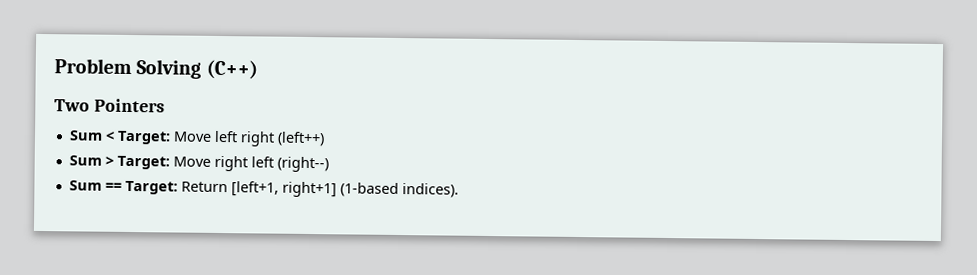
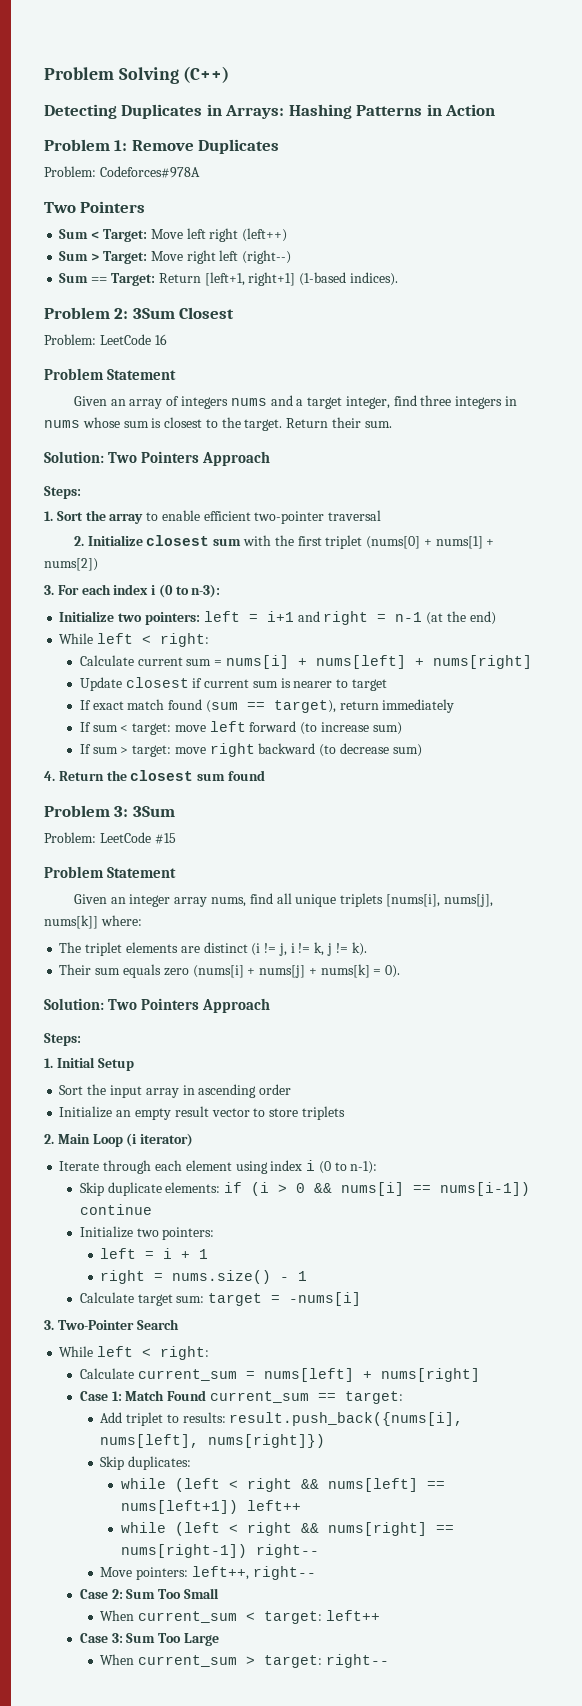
+ Detecting Duplicates in Arrays: Hashing Patterns in Action
+ Problem 1: Remove Duplicates
+ Problem: Codeforces#978A
+ Problem 2: 3Sum Closest
+ Problem: LeetCode 16
+ Problem Statement
+ Given an array of integers nums and a target integer, find three integers in nums whose sum is closest to the target. Return their sum.
+ Solution: Two Pointers Approach
+ Steps:
+ 1. Sort the array to enable efficient two-pointer traversal
+ 2. Initialize closest sum with the first triplet (nums[0] + nums[1] + nums[2])
+ 3. For each index i (0 to n-3):
+ Initialize two pointers: left = i+1 and right = n-1 (at the end)
+ While left < right:
+ Calculate current sum = nums[i] + nums[left] + nums[right]
+ Update closest if current sum is nearer to target
+ If exact match found (sum == target), return immediately
+ If sum < target: move left forward (to increase sum)
+ If sum > target: move right backward (to decrease sum)
+ 4. Return the closest sum found
+ Problem 3: 3Sum
+ Problem: LeetCode #15
+ Problem Statement
+ Given an integer array nums, find all unique triplets [nums[i], nums[j], nums[k]] where:
+ The triplet elements are distinct (i != j, i != k, j != k).
+ Their sum equals zero (nums[i] + nums[j] + nums[k] = 0).
+ Solution: Two Pointers Approach
+ Steps:
+ 1. Initial Setup
+ Sort the input array in ascending order
+ Initialize an empty result vector to store triplets
+ 2. Main Loop (i iterator)
+ Iterate through each element using index i (0 to n-1):
+ Skip duplicate elements: if (i > 0 && nums[i] == nums[i-1]) continue
+ Initialize two pointers:
+ left = i + 1
+ right = nums.size() - 1
+ Calculate target sum: target = -nums[i]
+ 3. Two-Pointer Search
+ While left < right:
+ Calculate current_sum = nums[left] + nums[right]
+ Case 1: Match Found current_sum == target:
+ Add triplet to results: result.push_back({nums[i], nums[left], nums[right]})
+ Skip duplicates:
+ while (left < right && nums[left] == nums[left+1]) left++
+ while (left < right && nums[right] == nums[right-1]) right--
+ Move pointers: left++, right--
+ Case 2: Sum Too Small
+ When current_sum < target: left++
+ Case 3: Sum Too Large
+ When current_sum > target: right--

